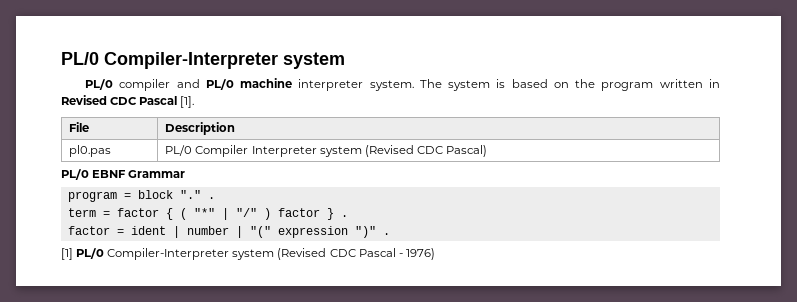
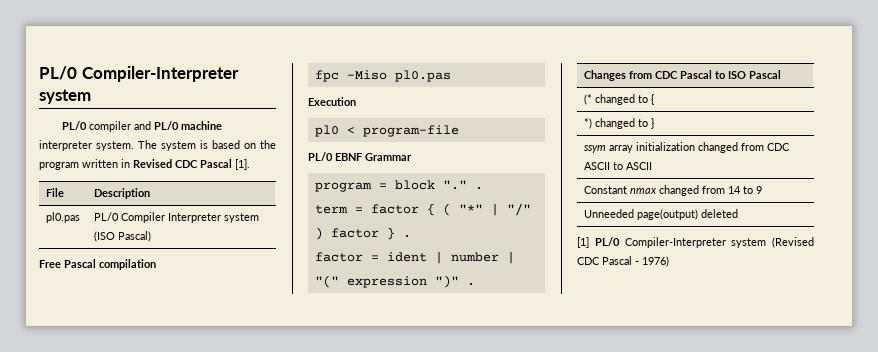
- pl0.pas | PL/0 Compiler Interpreter system (Revised CDC Pascal)
+ pl0.pas | PL/0 Compiler Interpreter system (ISO Pascal)
+ Free Pascal compilation
+ fpc -Miso pl0.pas
+ Execution
+ pl0 < program-file
+ Changes from CDC Pascal to ISO Pascal
+ (* changed to {
+ *) changed to }
+ ssym array initialization changed from CDC ASCII to ASCII
+ Constant nmax changed from 14 to 9
+ Unneeded page(output) deleted

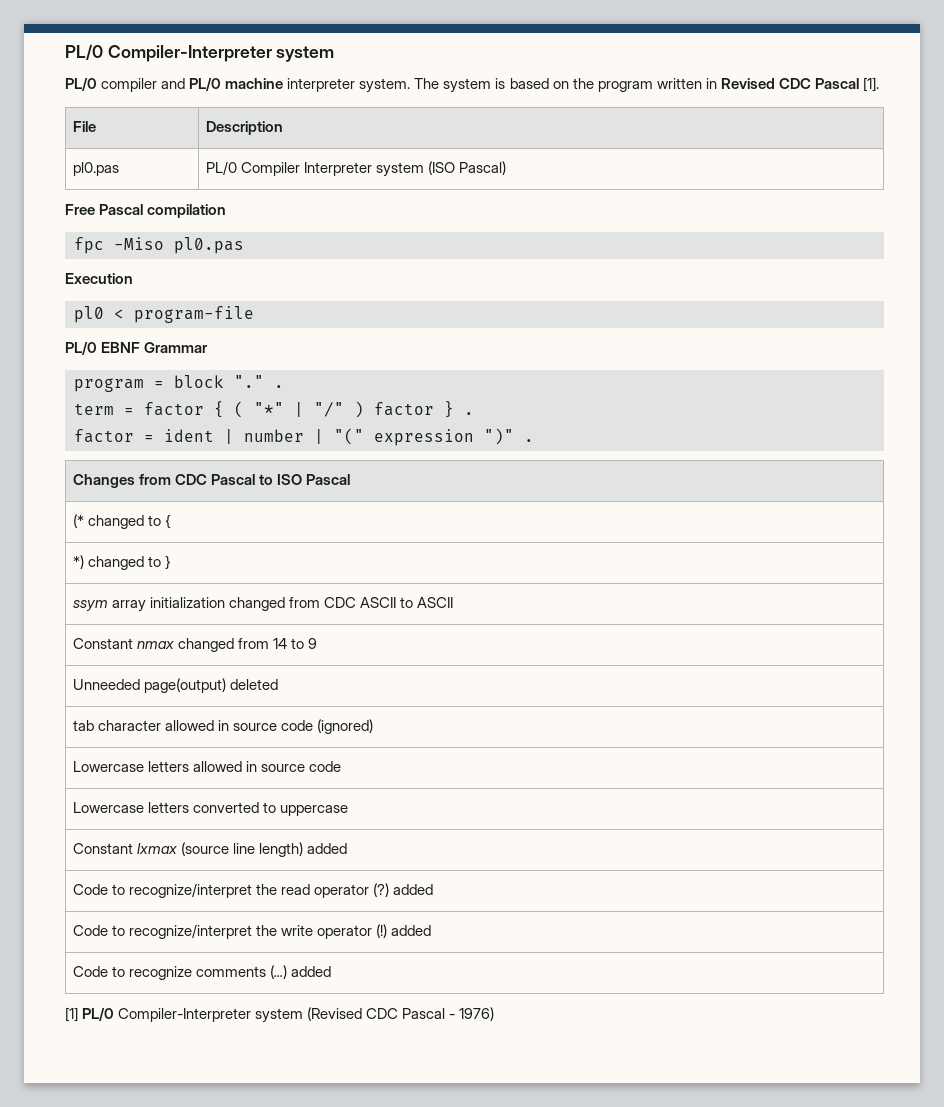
+ tab character allowed in source code (ignored)
+ Lowercase letters allowed in source code
+ Lowercase letters converted to uppercase
+ Constant lxmax (source line length) added
+ Code to recognize/interpret the read operator (?) added
+ Code to recognize/interpret the write operator (!) added
+ Code to recognize comments (...) added

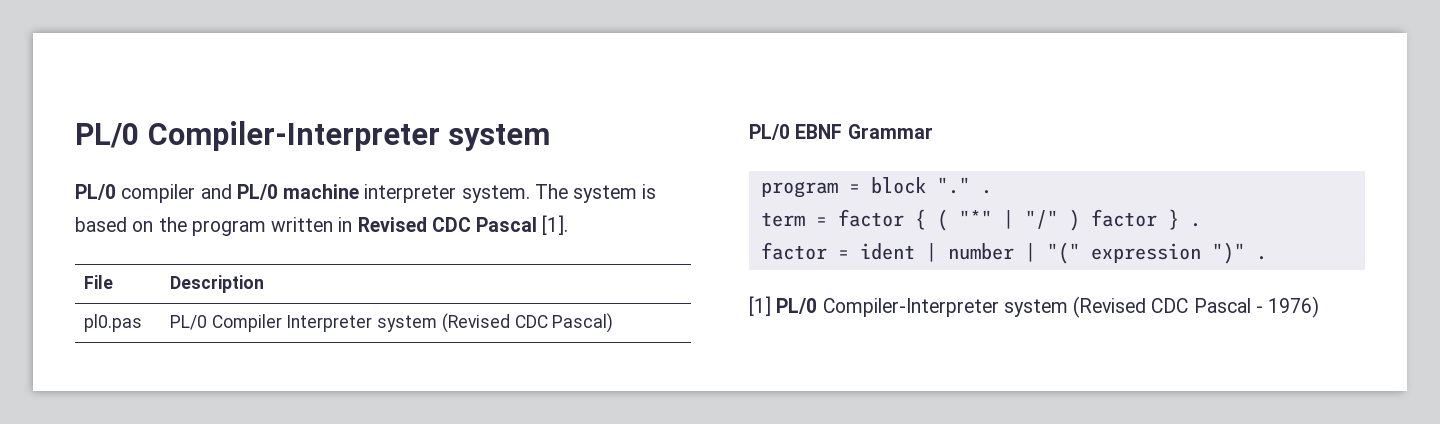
- pl0.pas | PL/0 Compiler Interpreter system (ISO Pascal)
+ pl0.pas | PL/0 Compiler Interpreter system (Revised CDC Pascal)
- Free Pascal compilation
- fpc -Miso pl0.pas
- Execution
- pl0 < program-file
- Changes from CDC Pascal to ISO Pascal
- (* changed to {
- *) changed to }
- ssym array initialization changed from CDC ASCII to ASCII
- Constant nmax changed from 14 to 9
- Unneeded page(output) deleted
- tab character allowed in source code (ignored)
- Lowercase letters allowed in source code
- Lowercase letters converted to uppercase
- Constant lxmax (source line length) added
- Code to recognize/interpret the read operator (?) added
- Code to recognize/interpret the write operator (!) added
- Code to recognize comments (...) added

